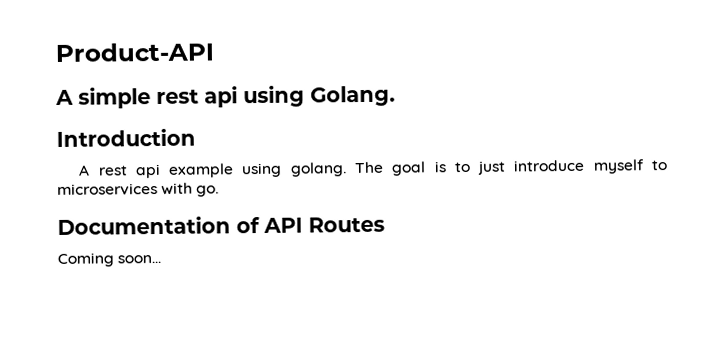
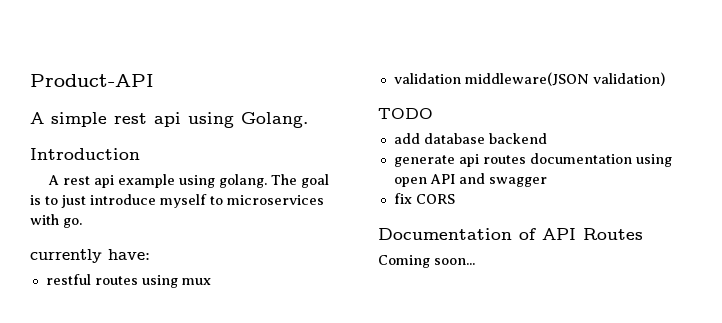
+ currently have:
+ restful routes using mux
+ validation middleware(JSON validation)
+ TODO
+ add database backend
+ generate api routes documentation using open API and swagger
+ fix CORS

